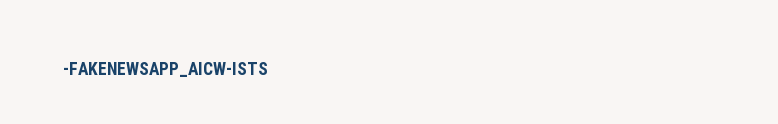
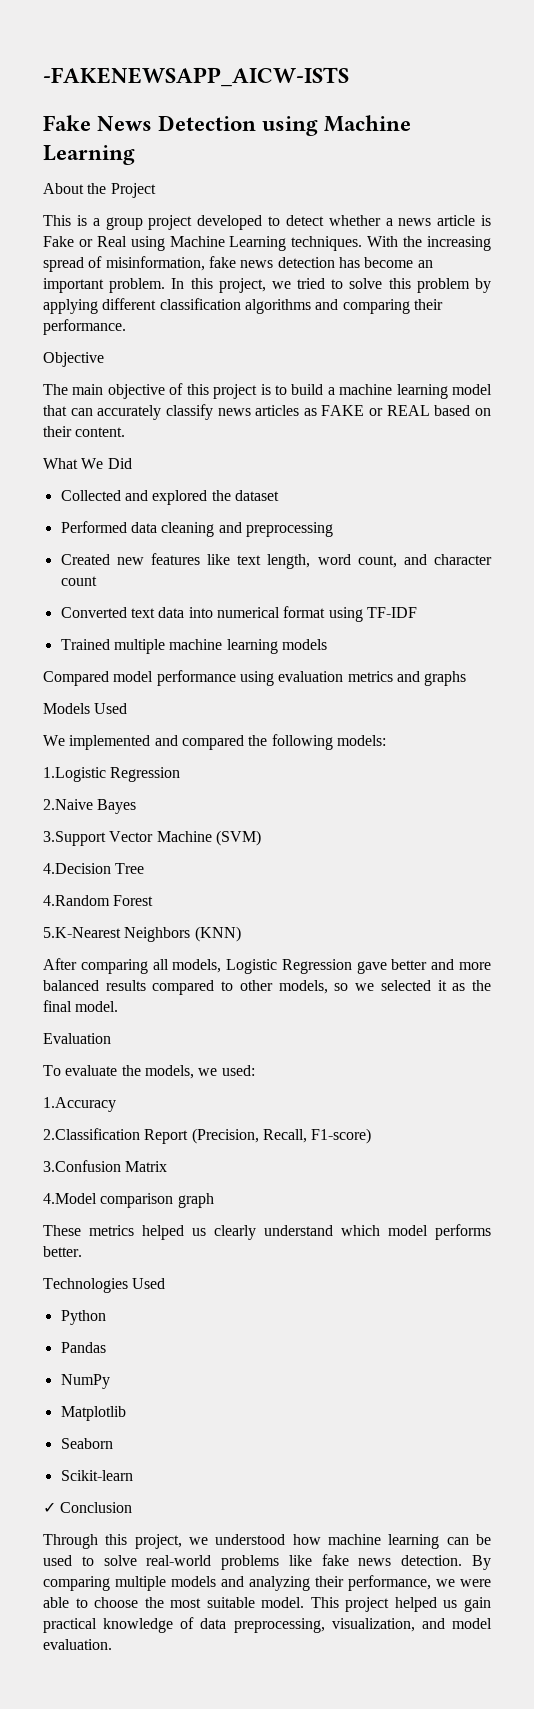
+ Fake News Detection using Machine Learning
+ About the Project
+ This is a group project developed to detect whether a news article is Fake or Real using Machine Learning techniques. With the increasing spread of misinformation, fake news detection has become an important problem. In this project, we tried to solve this problem by applying different classification algorithms and comparing their performance.
+ Objective
+ The main objective of this project is to build a machine learning model that can accurately classify news articles as FAKE or REAL based on their content.
+ What We Did
+ Collected and explored the dataset
+ Performed data cleaning and preprocessing
+ Created new features like text length, word count, and character count
+ Converted text data into numerical format using TF-IDF
+ Trained multiple machine learning models
+ Compared model performance using evaluation metrics and graphs
+ Models Used
+ We implemented and compared the following models:
+ 1.Logistic Regression
+ 2.Naive Bayes
+ 3.Support Vector Machine (SVM)
+ 4.Decision Tree
+ 4.Random Forest
+ 5.K-Nearest Neighbors (KNN)
+ After comparing all models, Logistic Regression gave better and more balanced results compared to other models, so we selected it as the final model.
+ Evaluation
+ To evaluate the models, we used:
+ 1.Accuracy
+ 2.Classification Report (Precision, Recall, F1-score)
+ 3.Confusion Matrix
+ 4.Model comparison graph
+ These metrics helped us clearly understand which model performs better.
+ Technologies Used
+ Python
+ Pandas
+ NumPy
+ Matplotlib
+ Seaborn
+ Scikit-learn
+ ✓ Conclusion
+ Through this project, we understood how machine learning can be used to solve real-world problems like fake news detection. By comparing multiple models and analyzing their performance, we were able to choose the most suitable model. This project helped us gain practical knowledge of data preprocessing, visualization, and model evaluation.

